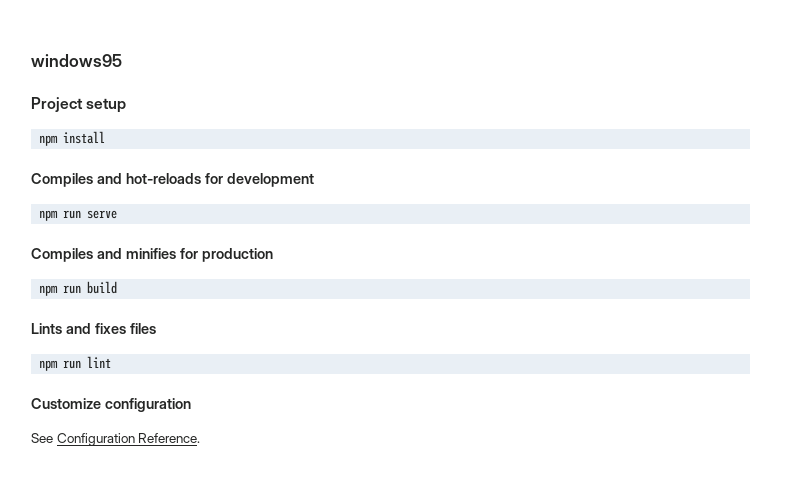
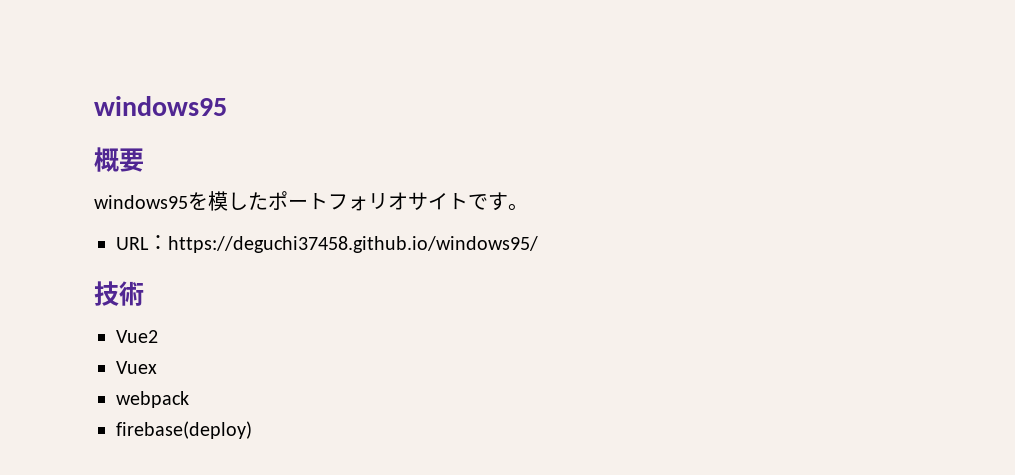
- Project setup
- npm install
- Compiles and hot-reloads for development
- npm run serve
- Compiles and minifies for production
- npm run build
- Lints and fixes files
- npm run lint
- Customize configuration
- See Configuration Reference.
+ 概要
+ windows95を模したポートフォリオサイトです。
+ URL：https://deguchi37458.github.io/windows95/
+ 技術
+ Vue2
+ Vuex
+ webpack
+ firebase(deploy)

